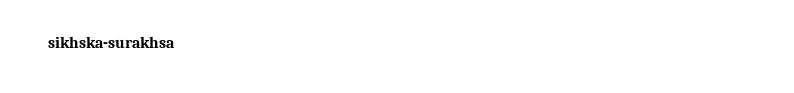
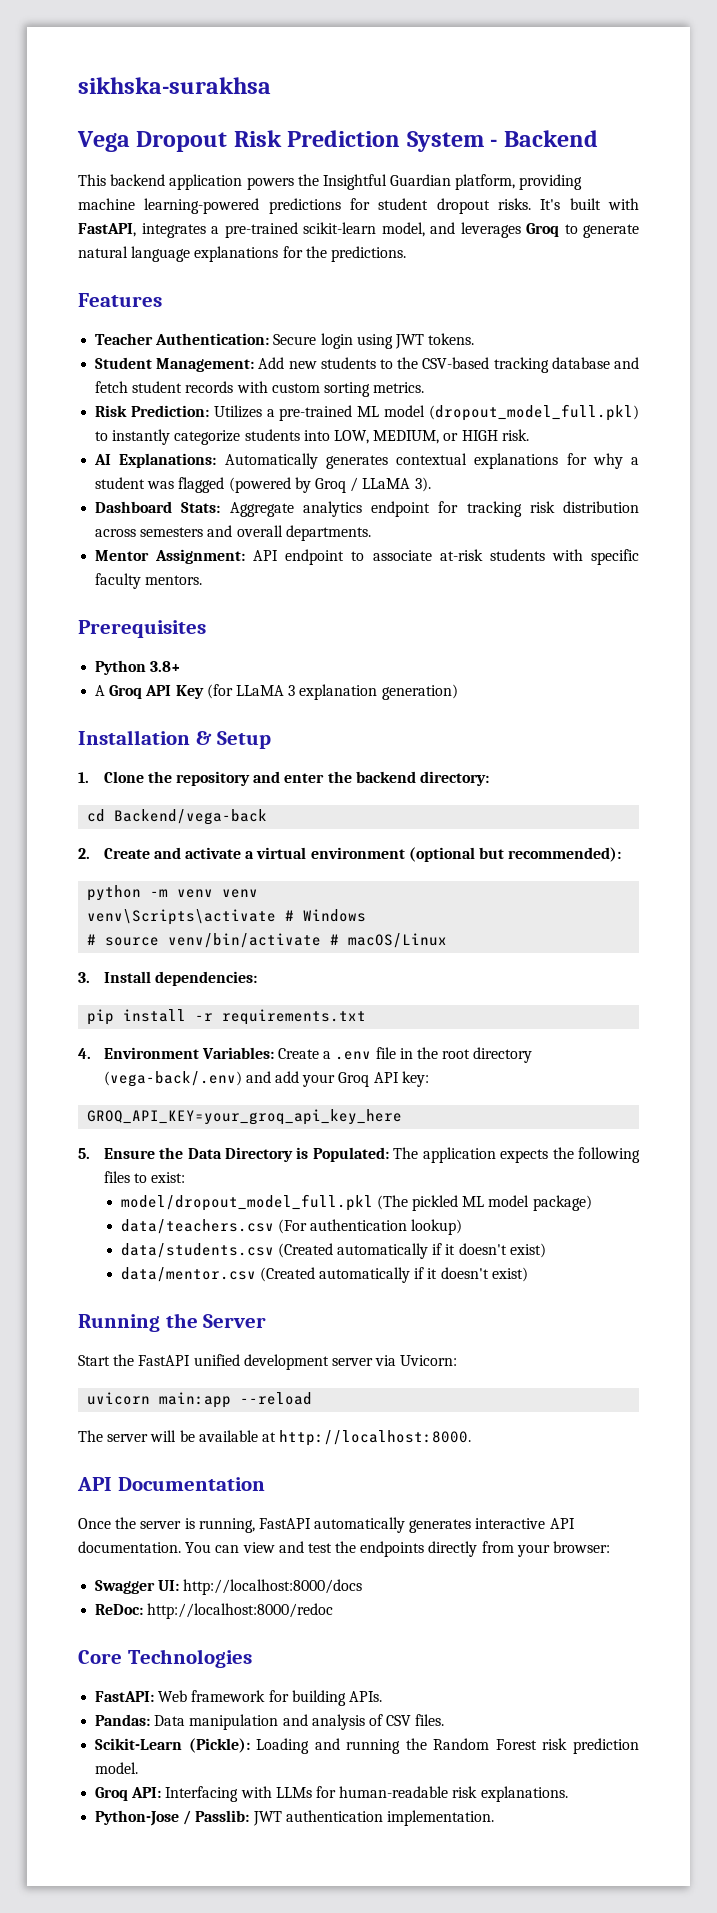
+ Vega Dropout Risk Prediction System - Backend
+ This backend application powers the Insightful Guardian platform, providing machine learning-powered predictions for student dropout risks. It's built with FastAPI, integrates a pre-trained scikit-learn model, and leverages Groq to generate natural language explanations for the predictions.
+ Features
+ Teacher Authentication: Secure login using JWT tokens.
+ Student Management: Add new students to the CSV-based tracking database and fetch student records with custom sorting metrics.
+ Risk Prediction: Utilizes a pre-trained ML model (dropout_model_full.pkl) to instantly categorize students into LOW, MEDIUM, or HIGH risk.
+ AI Explanations: Automatically generates contextual explanations for why a student was flagged (powered by Groq / LLaMA 3).
+ Dashboard Stats: Aggregate analytics endpoint for tracking risk distribution across semesters and overall departments.
+ Mentor Assignment: API endpoint to associate at-risk students with specific faculty mentors.
+ Prerequisites
+ Python 3.8+
+ A Groq API Key (for LLaMA 3 explanation generation)
+ Installation & Setup
+ 1. Clone the repository and enter the backend directory:
+ cd Backend/vega-back
+ 2. Create and activate a virtual environment (optional but recommended):
+ python -m venv venv
+ venv\Scripts\activate # Windows
+ # source venv/bin/activate # macOS/Linux
+ 3. Install dependencies:
+ pip install -r requirements.txt
+ 4. Environment Variables: Create a .env file in the root directory (vega-back/.env) and add your Groq API key:
+ GROQ_API_KEY=your_groq_api_key_here
+ 5. Ensure the Data Directory is Populated: The application expects the following files to exist:
+ model/dropout_model_full.pkl (The pickled ML model package)
+ data/teachers.csv (For authentication lookup)
+ data/students.csv (Created automatically if it doesn't exist)
+ data/mentor.csv (Created automatically if it doesn't exist)
+ Running the Server
+ Start the FastAPI unified development server via Uvicorn:
+ uvicorn main:app --reload
+ The server will be available at http://localhost:8000.
+ API Documentation
+ Once the server is running, FastAPI automatically generates interactive API documentation. You can view and test the endpoints directly from your browser:
+ Swagger UI: http://localhost:8000/docs
+ ReDoc: http://localhost:8000/redoc
+ Core Technologies
+ FastAPI: Web framework for building APIs.
+ Pandas: Data manipulation and analysis of CSV files.
+ Scikit-Learn (Pickle): Loading and running the Random Forest risk prediction model.
+ Groq API: Interfacing with LLMs for human-readable risk explanations.
+ Python-Jose / Passlib: JWT authentication implementation.

